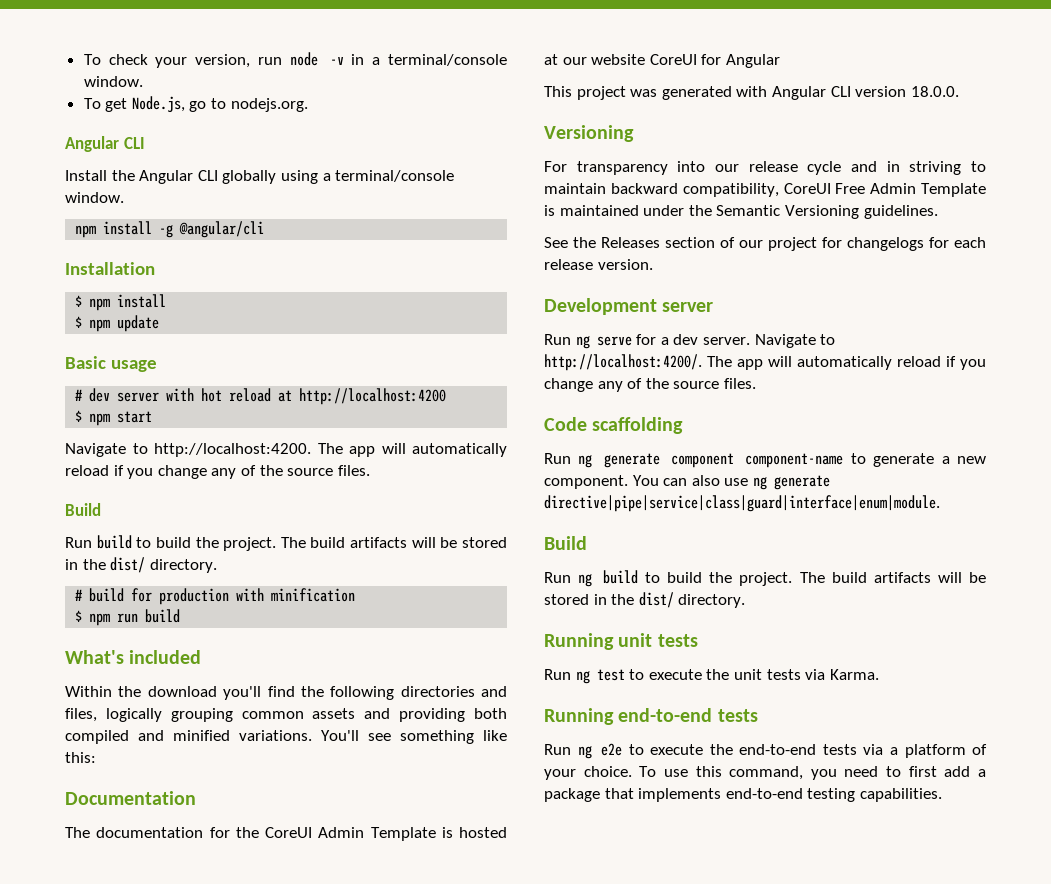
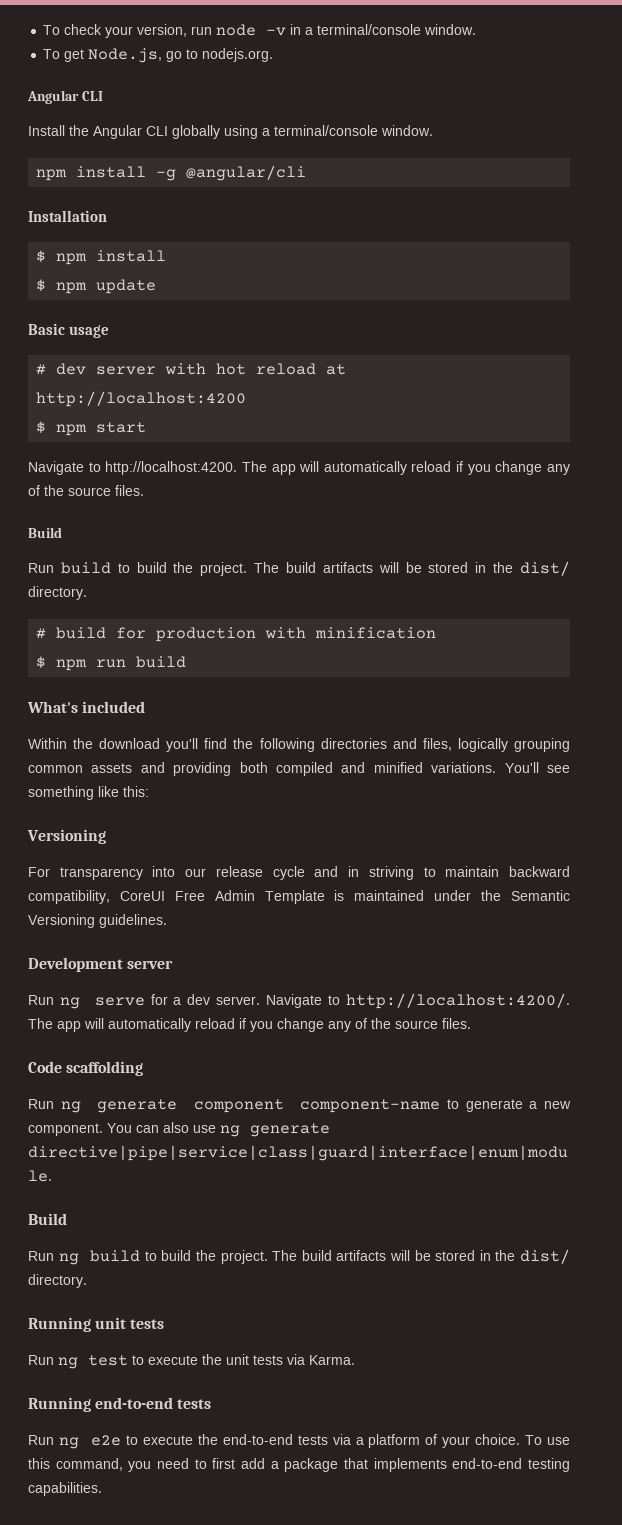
- Documentation
- The documentation for the CoreUI Admin Template is hosted at our website CoreUI for Angular
- This project was generated with Angular CLI version 18.0.0.
- See the Releases section of our project for changelogs for each release version.

